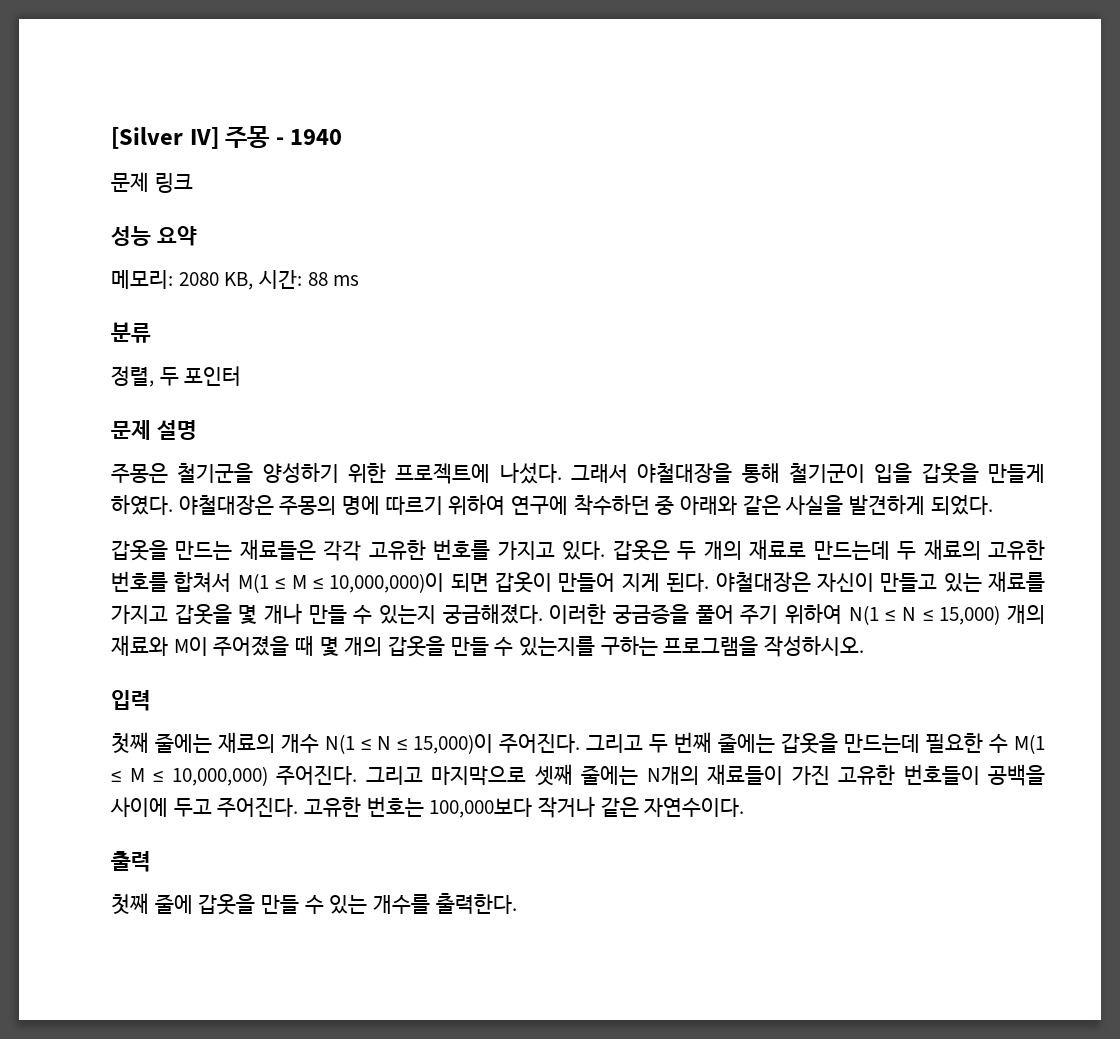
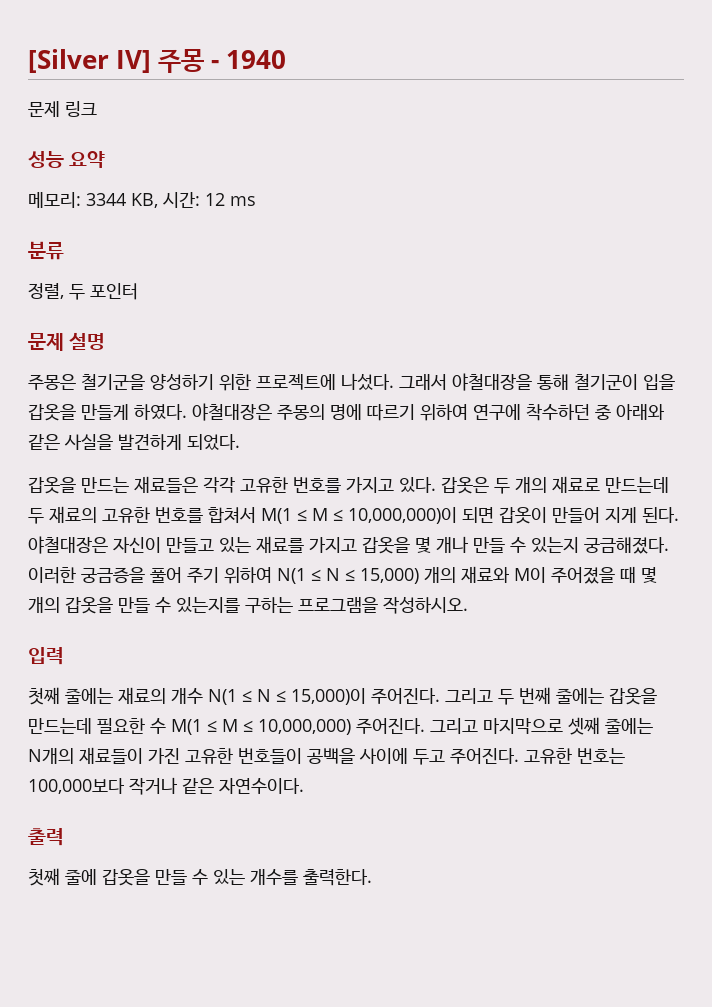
- 메모리: 2080 KB, 시간: 88 ms
+ 메모리: 3344 KB, 시간: 12 ms

